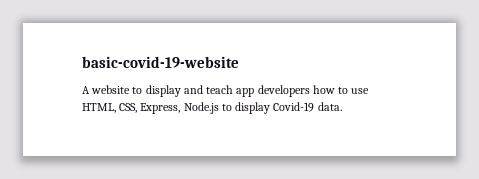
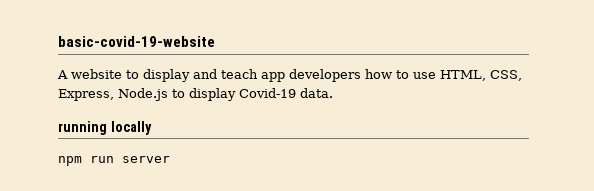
+ running locally
+ npm run server

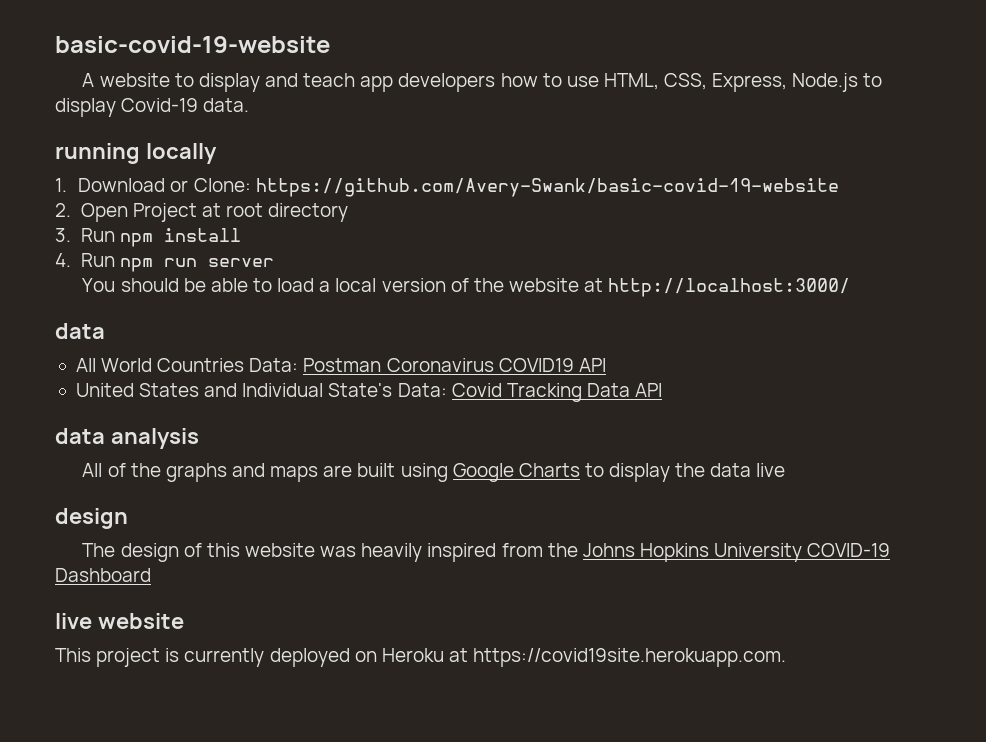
- npm run server
+ 1. Download or Clone: https://github.com/Avery-Swank/basic-covid-19-website
+ 2. Open Project at root directory
+ 3. Run npm install
+ 4. Run npm run server
+ You should be able to load a local version of the website at http://localhost:3000/
+ data
+ All World Countries Data: Postman Coronavirus COVID19 API
+ United States and Individual State's Data: Covid Tracking Data API
+ data analysis
+ All of the graphs and maps are built using Google Charts to display the data live
+ design
+ The design of this website was heavily inspired from the Johns Hopkins University COVID-19 Dashboard
+ live website
+ This project is currently deployed on Heroku at https://covid19site.herokuapp.com.

